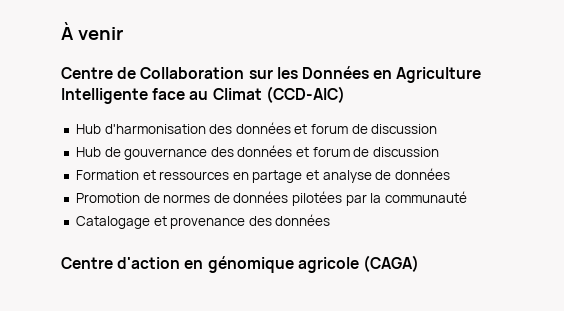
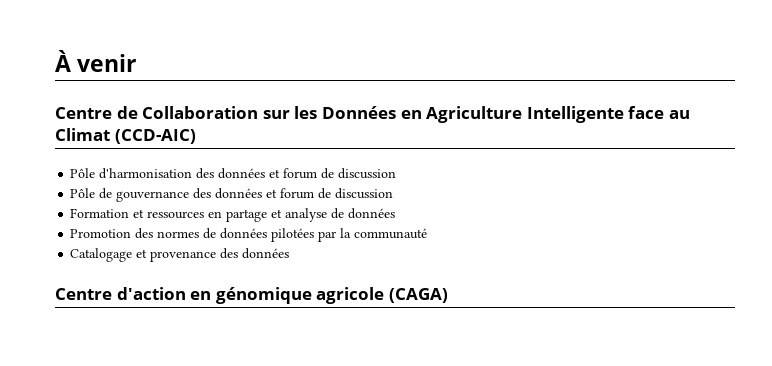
- Hub d'harmonisation des données et forum de discussion
+ Pôle d'harmonisation des données et forum de discussion
- Hub de gouvernance des données et forum de discussion
+ Pôle de gouvernance des données et forum de discussion
- Promotion de normes de données pilotées par la communauté
+ Promotion des normes de données pilotées par la communauté

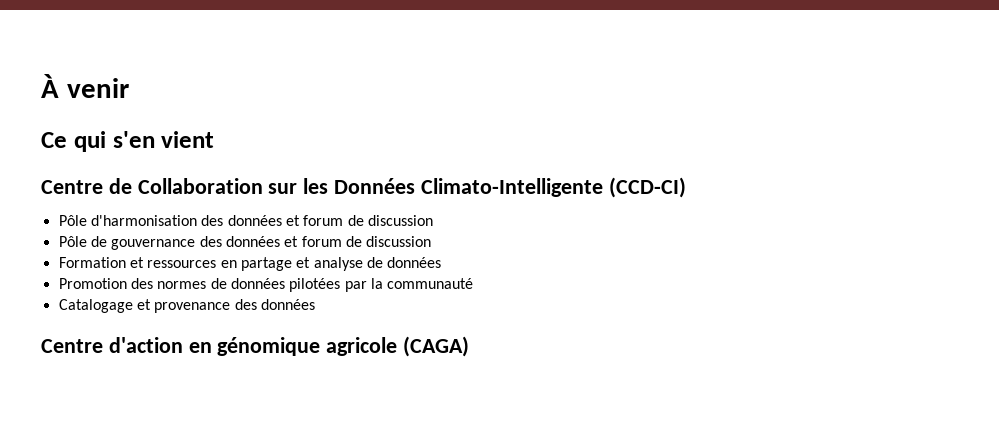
+ Ce qui s'en vient
- Centre de Collaboration sur les Données en Agriculture Intelligente face au Climat (CCD-AIC)
+ Centre de Collaboration sur les Données Climato-Intelligente (CCD-CI)

